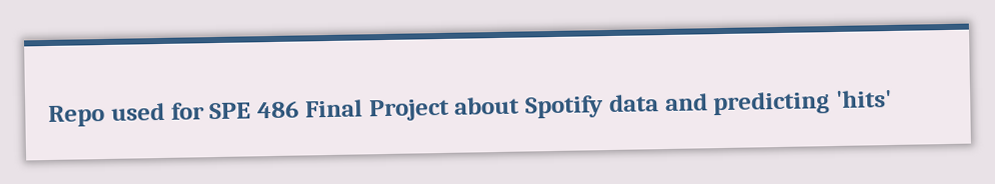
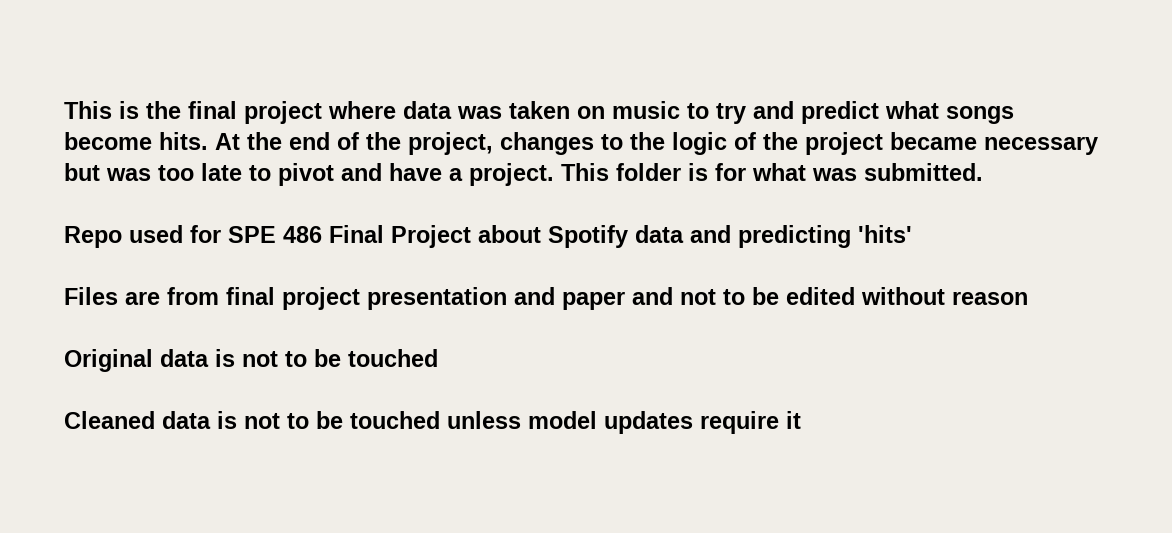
+ This is the final project where data was taken on music to try and predict what songs become hits. At the end of the project, changes to the logic of the project became necessary but was too late to pivot and have a project. This folder is for what was submitted.
+ Files are from final project presentation and paper and not to be edited without reason
+ Original data is not to be touched
+ Cleaned data is not to be touched unless model updates require it

